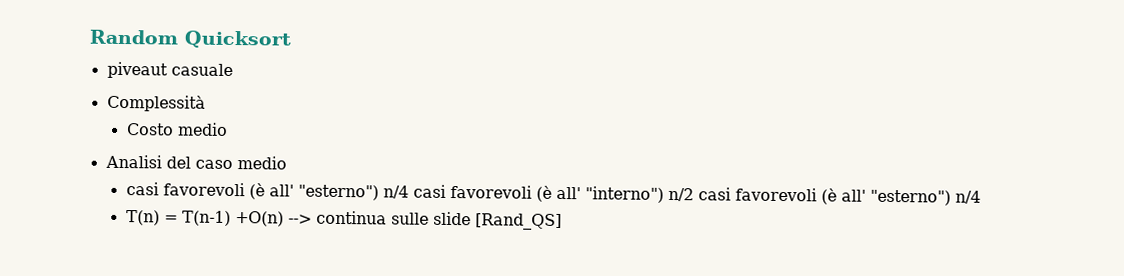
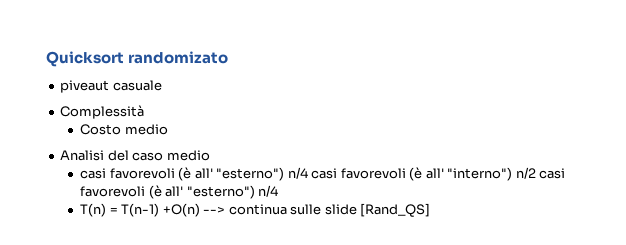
- Random Quicksort
+ Quicksort randomizato

